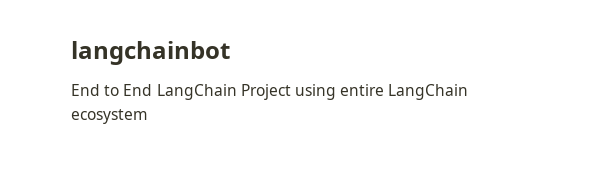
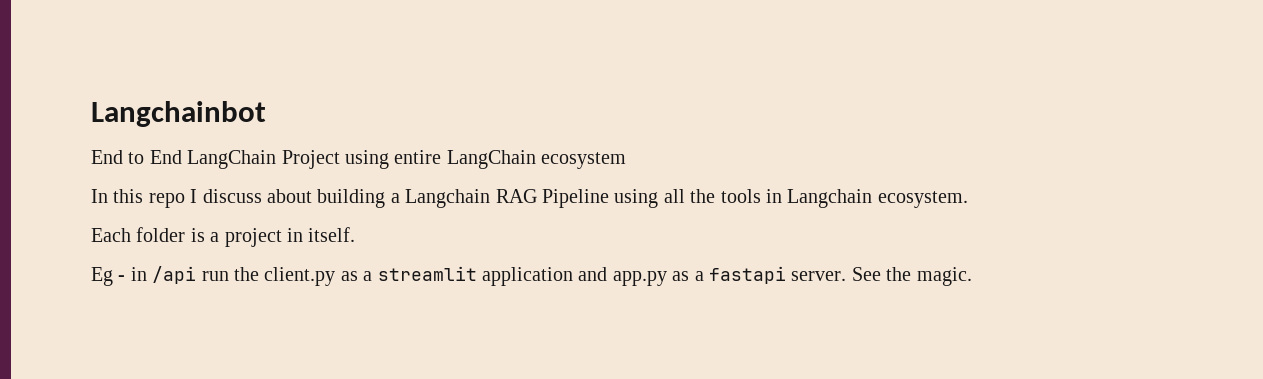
- langchainbot
+ Langchainbot
+ In this repo I discuss about building a Langchain RAG Pipeline using all the tools in Langchain ecosystem.
+ Each folder is a project in itself.
+ Eg - in /api run the client.py as a streamlit application and app.py as a fastapi server. See the magic.

